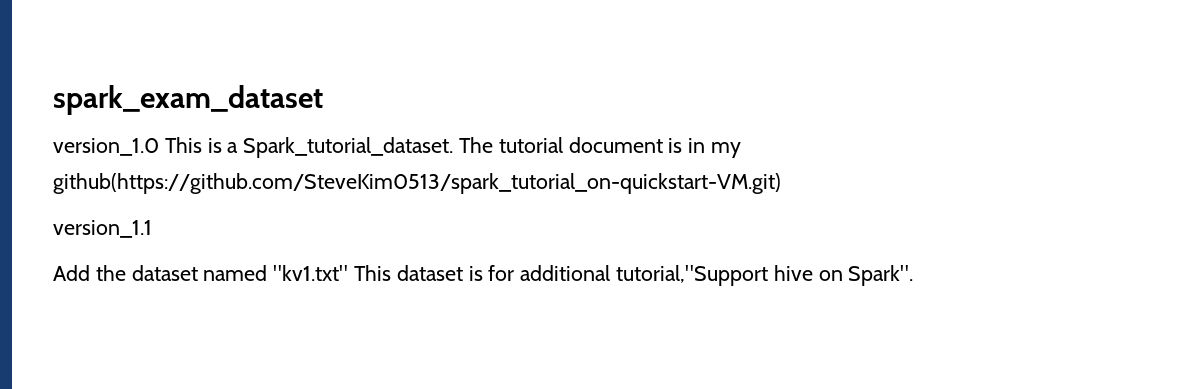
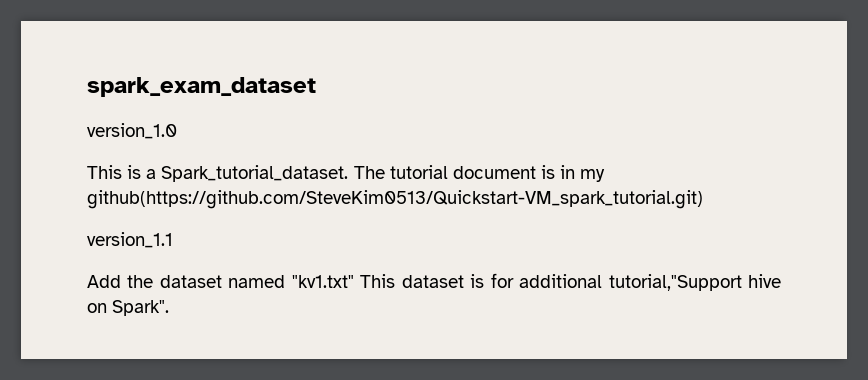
- version_1.0 This is a Spark_tutorial_dataset.
+ version_1.0
+ This is a Spark_tutorial_dataset.
- The tutorial document is in my github(https://github.com/SteveKim0513/spark_tutorial_on-quickstart-VM.git)
+ The tutorial document is in my github(https://github.com/SteveKim0513/Quickstart-VM_spark_tutorial.git)

